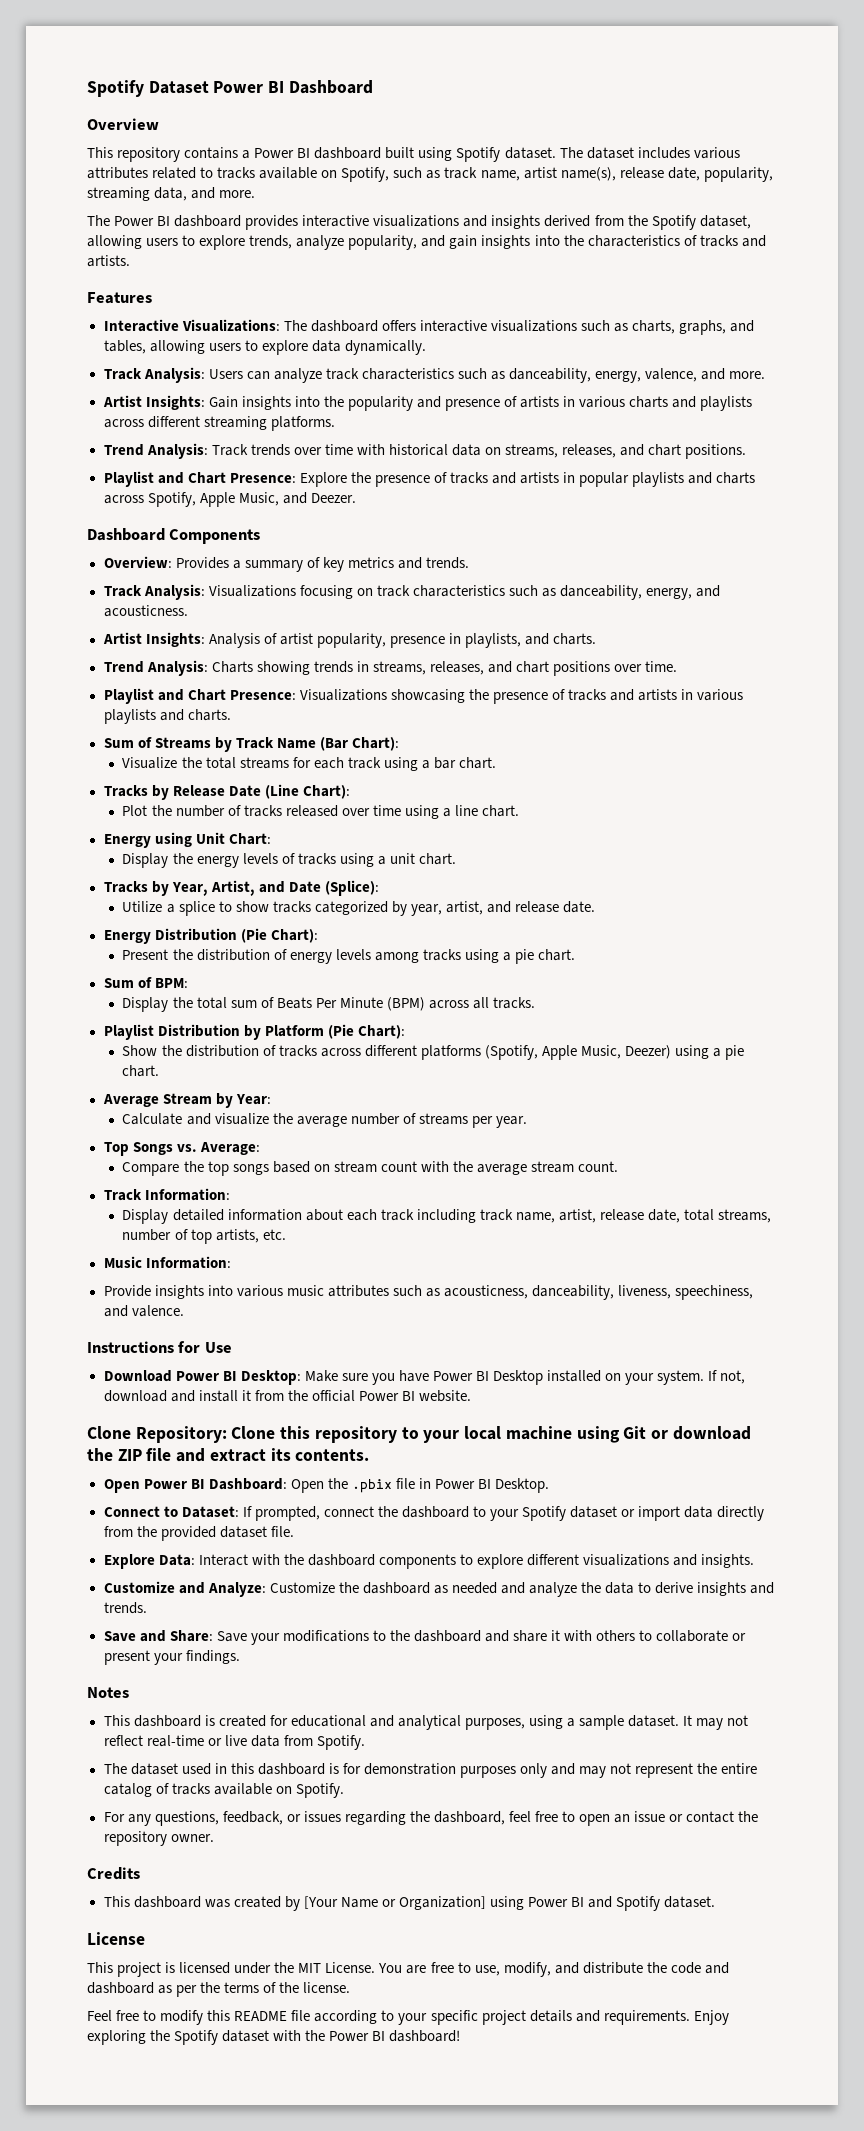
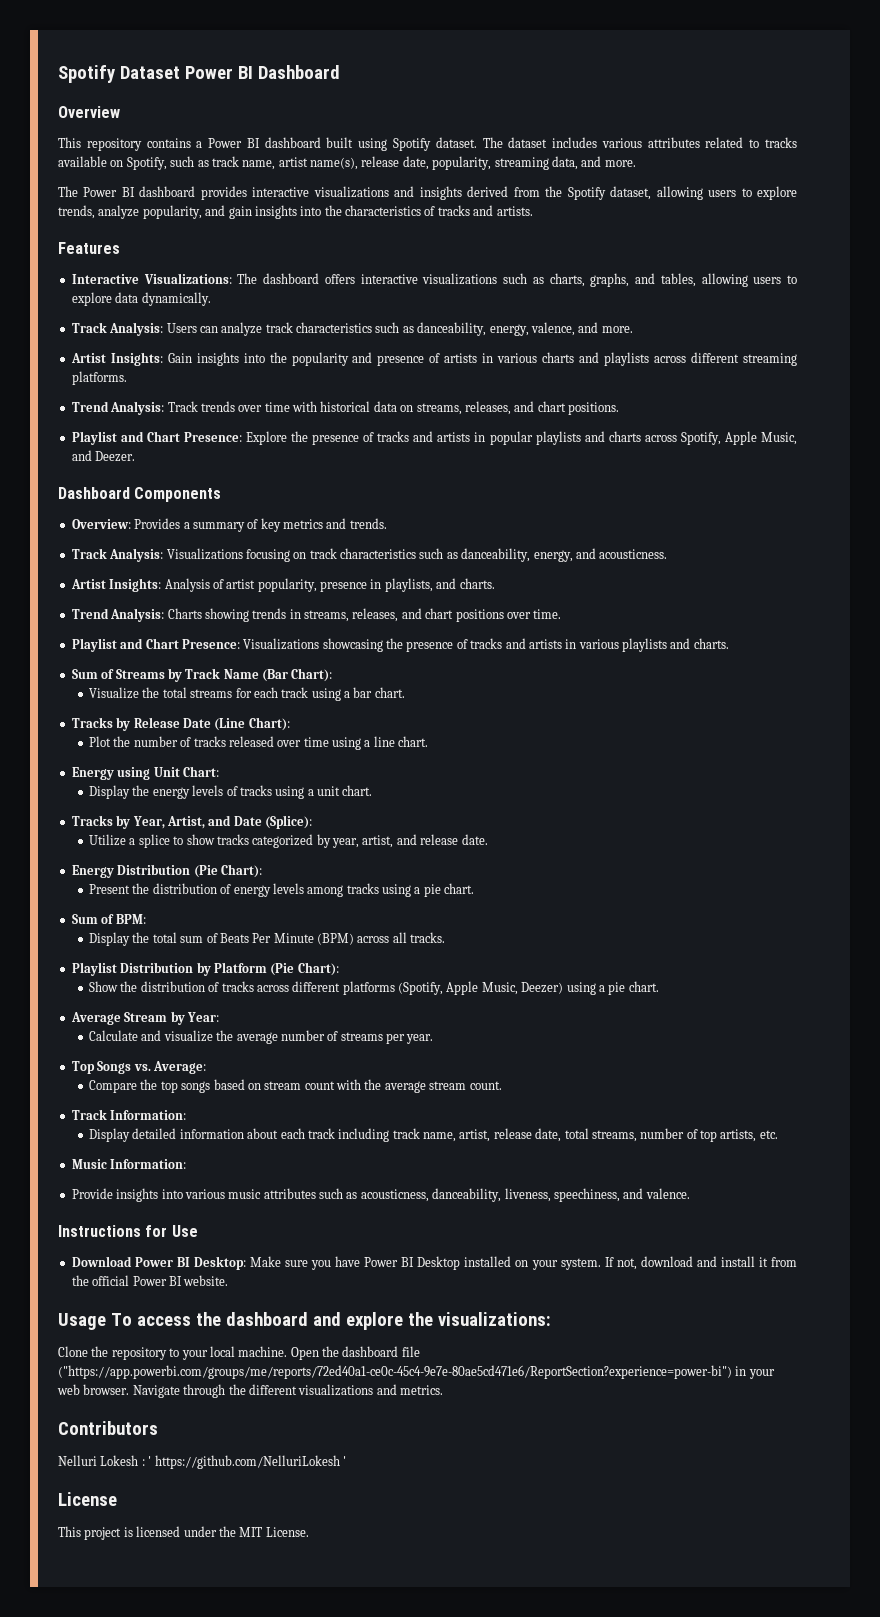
- Clone Repository: Clone this repository to your local machine using Git or download the ZIP file and extract its contents.
- Open Power BI Dashboard: Open the .pbix file in Power BI Desktop.
- Connect to Dataset: If prompted, connect the dashboard to your Spotify dataset or import data directly from the provided dataset file.
- Explore Data: Interact with the dashboard components to explore different visualizations and insights.
- Customize and Analyze: Customize the dashboard as needed and analyze the data to derive insights and trends.
- Save and Share: Save your modifications to the dashboard and share it with others to collaborate or present your findings.
- Notes
- This dashboard is created for educational and analytical purposes, using a sample dataset. It may not reflect real-time or live data from Spotify.
- The dataset used in this dashboard is for demonstration purposes only and may not represent the entire catalog of tracks available on Spotify.
- For any questions, feedback, or issues regarding the dashboard, feel free to open an issue or contact the repository owner.
- Credits
- This dashboard was created by [Your Name or Organization] using Power BI and Spotify dataset.
+ Usage To access the dashboard and explore the visualizations:
+ Clone the repository to your local machine. Open the dashboard file ("https://app.powerbi.com/groups/me/reports/72ed40a1-ce0c-45c4-9e7e-80ae5cd471e6/ReportSection?experience=power-bi") in your web browser. Navigate through the different visualizations and metrics.
+ Contributors
+ Nelluri Lokesh : ' https://github.com/NelluriLokesh '
- You are free to use, modify, and distribute the code and dashboard as per the terms of the license.
- Feel free to modify this README file according to your specific project details and requirements. Enjoy exploring the Spotify dataset with the Power BI dashboard!

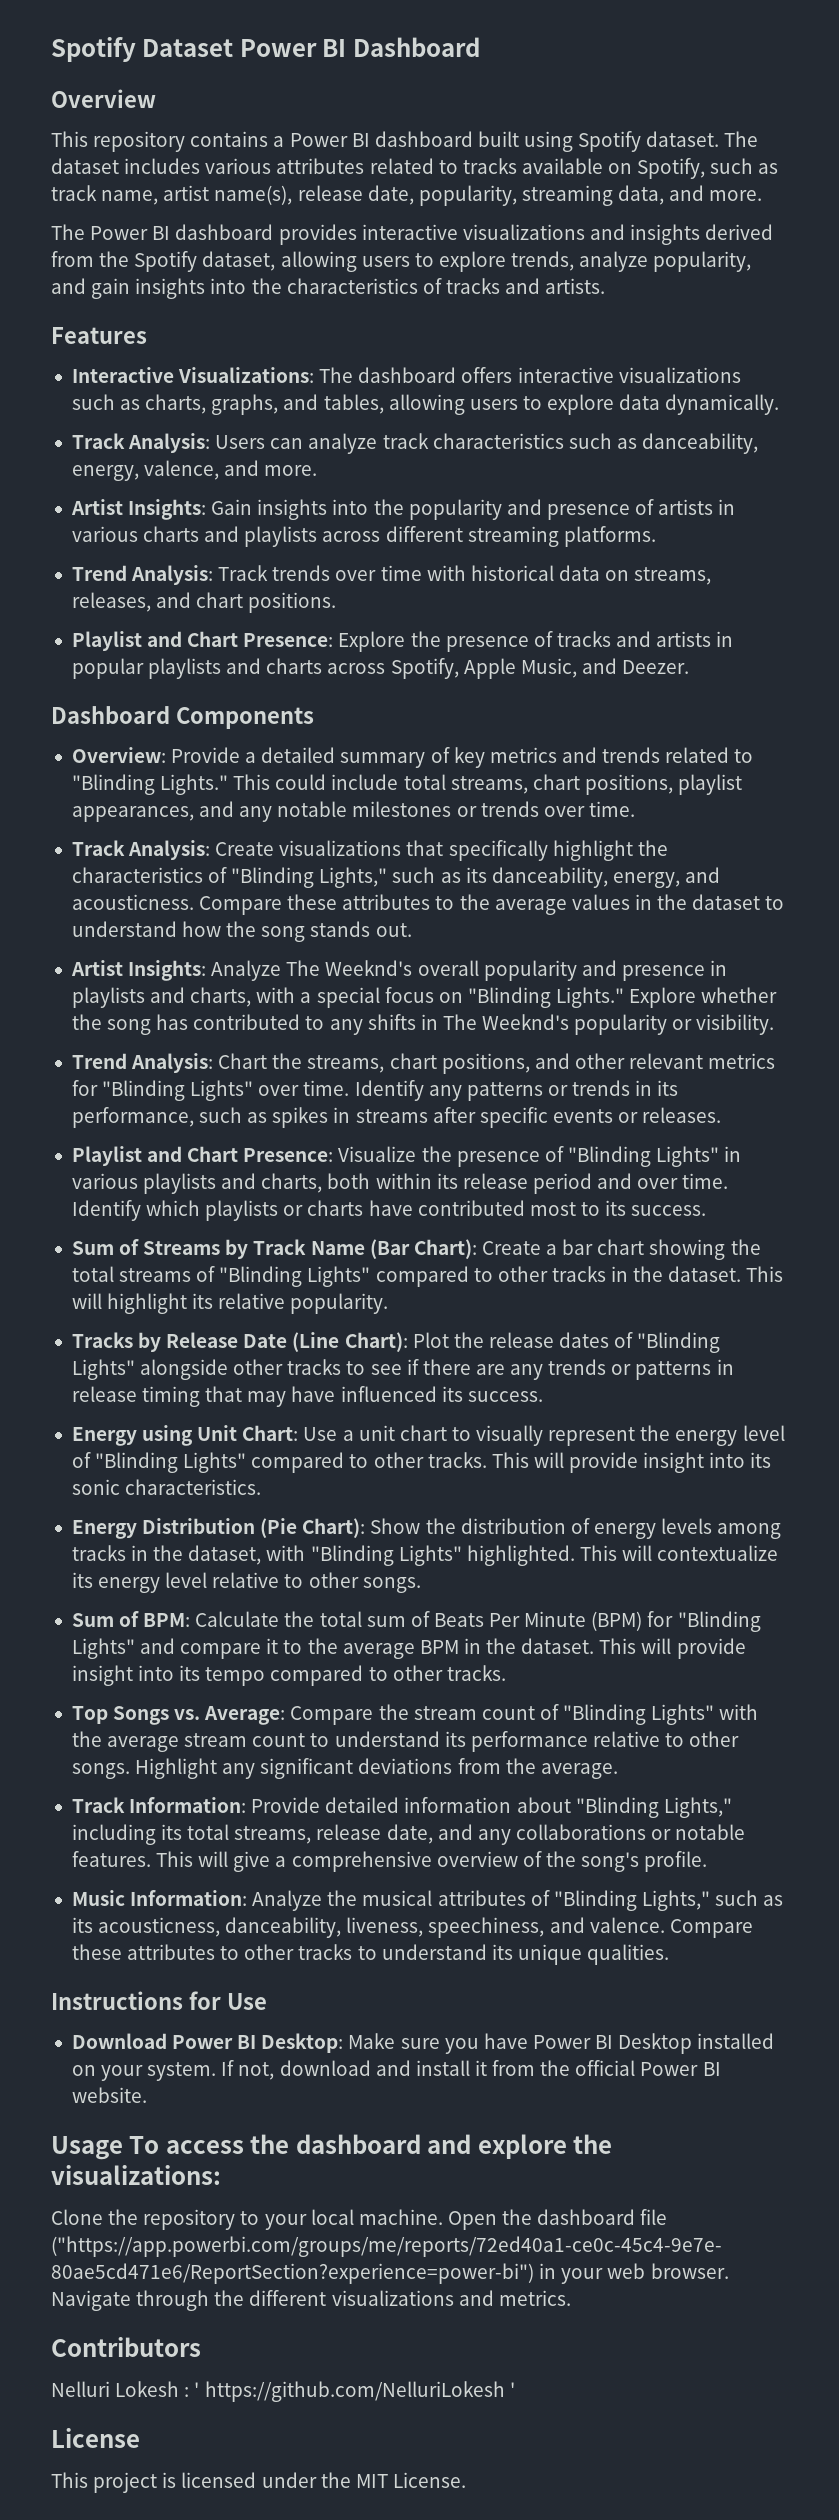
- Overview: Provides a summary of key metrics and trends.
- Track Analysis: Visualizations focusing on track characteristics such as danceability, energy, and acousticness.
- Artist Insights: Analysis of artist popularity, presence in playlists, and charts.
- Trend Analysis: Charts showing trends in streams, releases, and chart positions over time.
- Playlist and Chart Presence: Visualizations showcasing the presence of tracks and artists in various playlists and charts.
+ Overview: Provide a detailed summary of key metrics and trends related to "Blinding Lights." This could include total streams, chart positions, playlist appearances, and any notable milestones or trends over time.
+ Track Analysis: Create visualizations that specifically highlight the characteristics of "Blinding Lights," such as its danceability, energy, and acousticness. Compare these attributes to the average values in the dataset to understand how the song stands out.
+ Artist Insights: Analyze The Weeknd's overall popularity and presence in playlists and charts, with a special focus on "Blinding Lights." Explore whether the song has contributed to any shifts in The Weeknd's popularity or visibility.
+ Trend Analysis: Chart the streams, chart positions, and other relevant metrics for "Blinding Lights" over time. Identify any patterns or trends in its performance, such as spikes in streams after specific events or releases.
+ Playlist and Chart Presence: Visualize the presence of "Blinding Lights" in various playlists and charts, both within its release period and over time. Identify which playlists or charts have contributed most to its success.
- Sum of Streams by Track Name (Bar Chart):
- Visualize the total streams for each track using a bar chart.
+ Sum of Streams by Track Name (Bar Chart): Create a bar chart showing the total streams of "Blinding Lights" compared to other tracks in the dataset. This will highlight its relative popularity.
- Tracks by Release Date (Line Chart):
- Plot the number of tracks released over time using a line chart.
- Energy using Unit Chart:
- Display the energy levels of tracks using a unit chart.
- Tracks by Year, Artist, and Date (Splice):
- Utilize a splice to show tracks categorized by year, artist, and release date.
+ Tracks by Release Date (Line Chart): Plot the release dates of "Blinding Lights" alongside other tracks to see if there are any trends or patterns in release timing that may have influenced its success.
+ Energy using Unit Chart: Use a unit chart to visually represent the energy level of "Blinding Lights" compared to other tracks. This will provide insight into its sonic characteristics.
- Energy Distribution (Pie Chart):
- Present the distribution of energy levels among tracks using a pie chart.
+ Energy Distribution (Pie Chart): Show the distribution of energy levels among tracks in the dataset, with "Blinding Lights" highlighted. This will contextualize its energy level relative to other songs.
- Sum of BPM:
- Display the total sum of Beats Per Minute (BPM) across all tracks.
- Playlist Distribution by Platform (Pie Chart):
- Show the distribution of tracks across different platforms (Spotify, Apple Music, Deezer) using a pie chart.
- Average Stream by Year:
- Calculate and visualize the average number of streams per year.
+ Sum of BPM: Calculate the total sum of Beats Per Minute (BPM) for "Blinding Lights" and compare it to the average BPM in the dataset. This will provide insight into its tempo compared to other tracks.
- Top Songs vs. Average:
- Compare the top songs based on stream count with the average stream count.
+ Top Songs vs. Average: Compare the stream count of "Blinding Lights" with the average stream count to understand its performance relative to other songs. Highlight any significant deviations from the average.
- Track Information:
- Display detailed information about each track including track name, artist, release date, total streams, number of top artists, etc.
- Music Information:
- Provide insights into various music attributes such as acousticness, danceability, liveness, speechiness, and valence.
+ Track Information: Provide detailed information about "Blinding Lights," including its total streams, release date, and any collaborations or notable features. This will give a comprehensive overview of the song's profile.
+ Music Information: Analyze the musical attributes of "Blinding Lights," such as its acousticness, danceability, liveness, speechiness, and valence. Compare these attributes to other tracks to understand its unique qualities.

